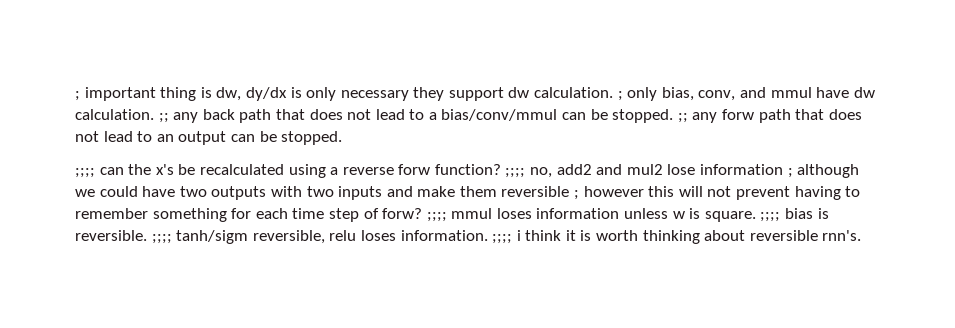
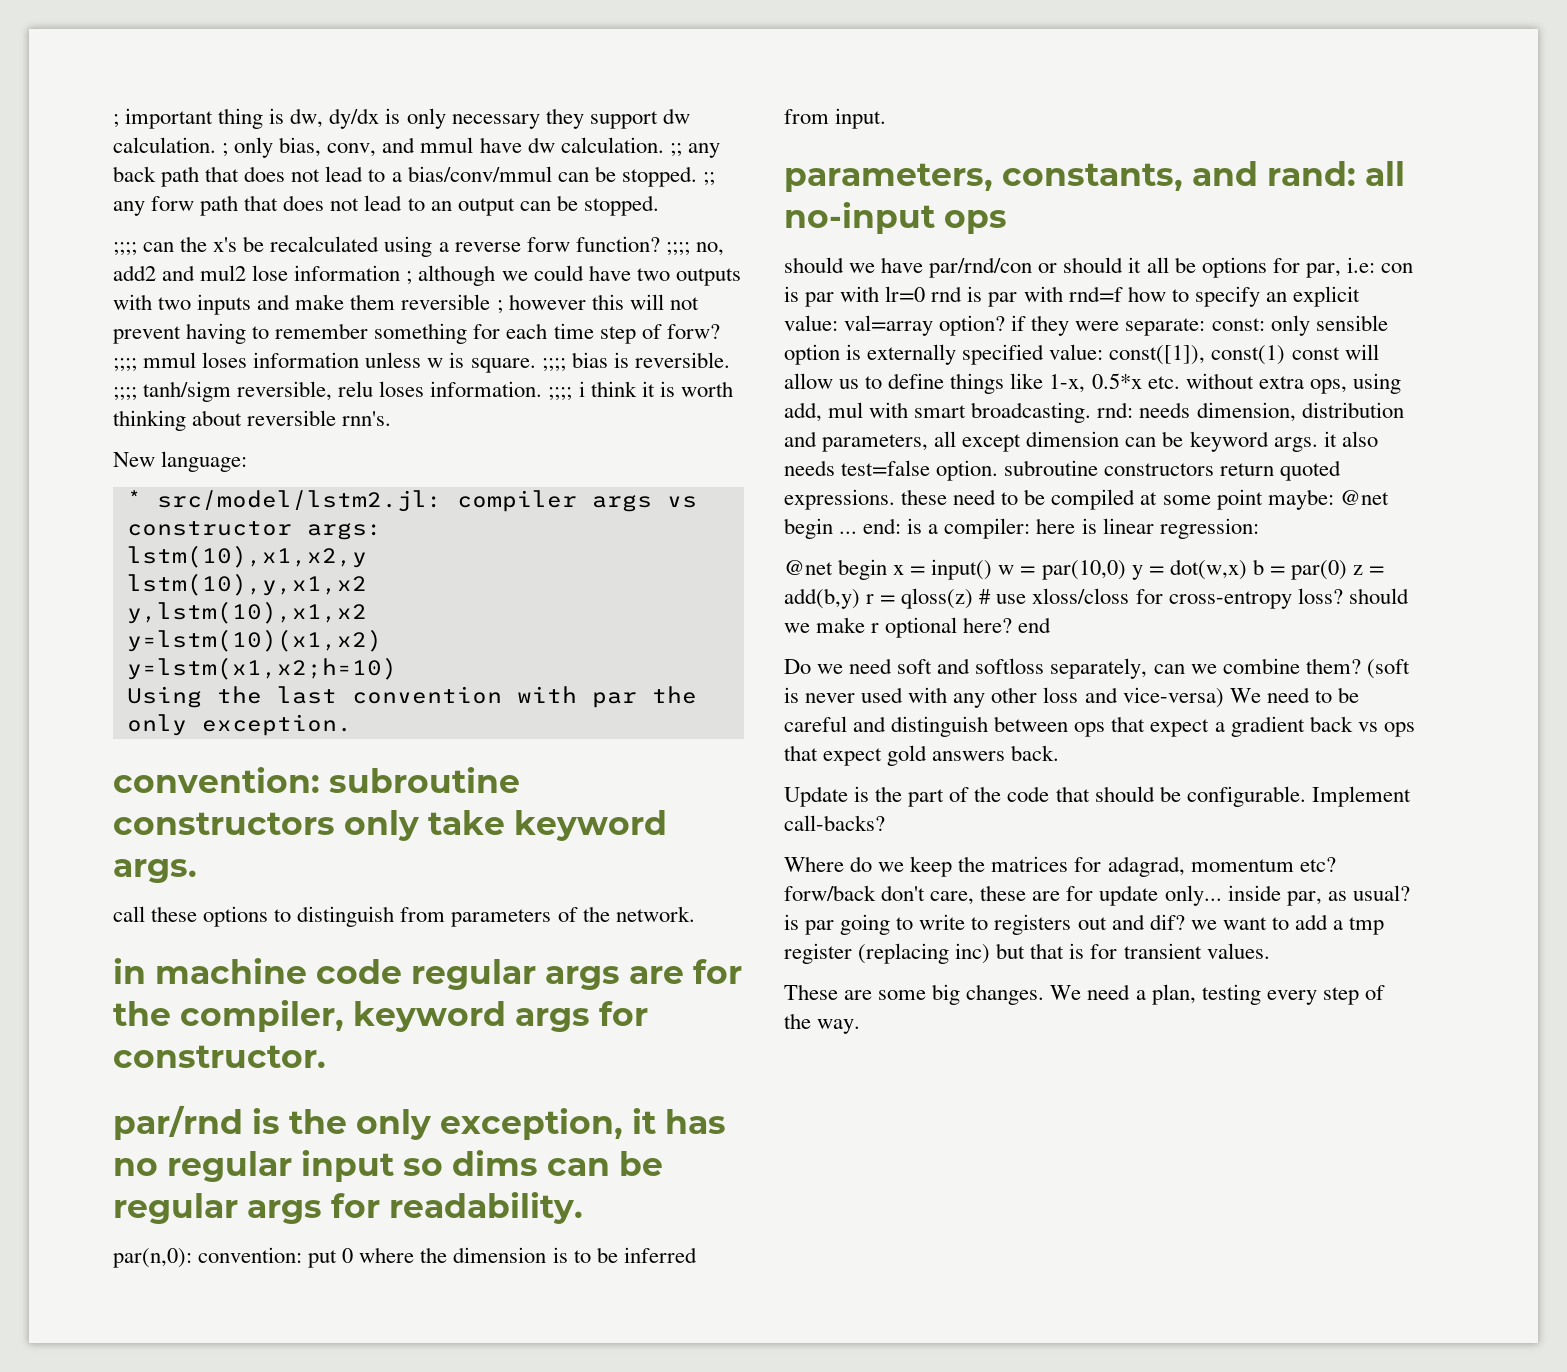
+ New language:
+ * src/model/lstm2.jl: compiler args vs constructor args:
+ lstm(10),x1,x2,y
+ lstm(10),y,x1,x2
+ y,lstm(10),x1,x2
+ y=lstm(10)(x1,x2)
+ y=lstm(x1,x2;h=10)
+ Using the last convention with par the only exception.
+ convention: subroutine constructors only take keyword args.
+ call these options to distinguish from parameters of the network.
+ in machine code regular args are for the compiler, keyword args for constructor.
+ par/rnd is the only exception, it has no regular input so dims can be regular args for readability.
+ par(n,0): convention: put 0 where the dimension is to be inferred from input.
+ parameters, constants, and rand: all no-input ops
+ should we have par/rnd/con or should it all be options for par, i.e: con is par with lr=0 rnd is par with rnd=f how to specify an explicit value: val=array option? if they were separate: const: only sensible option is externally specified value: const([1]), const(1) const will allow us to define things like 1-x, 0.5*x etc. without extra ops, using add, mul with smart broadcasting. rnd: needs dimension, distribution and parameters, all except dimension can be keyword args. it also needs test=false option. subroutine constructors return quoted expressions. these need to be compiled at some point maybe: @net begin ... end: is a compiler: here is linear regression:
+ @net begin x = input() w = par(10,0) y = dot(w,x) b = par(0) z = add(b,y) r = qloss(z) # use xloss/closs for cross-entropy loss? should we make r optional here? end
+ Do we need soft and softloss separately, can we combine them? (soft is never used with any other loss and vice-versa) We need to be careful and distinguish between ops that expect a gradient back vs ops that expect gold answers back.
+ Update is the part of the code that should be configurable. Implement call-backs?
+ Where do we keep the matrices for adagrad, momentum etc? forw/back don't care, these are for update only... inside par, as usual? is par going to write to registers out and dif? we want to add a tmp register (replacing inc) but that is for transient values.
+ These are some big changes. We need a plan, testing every step of the way.

